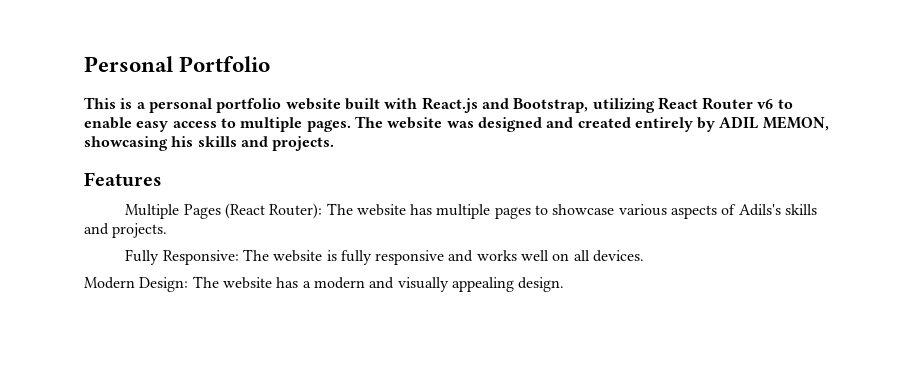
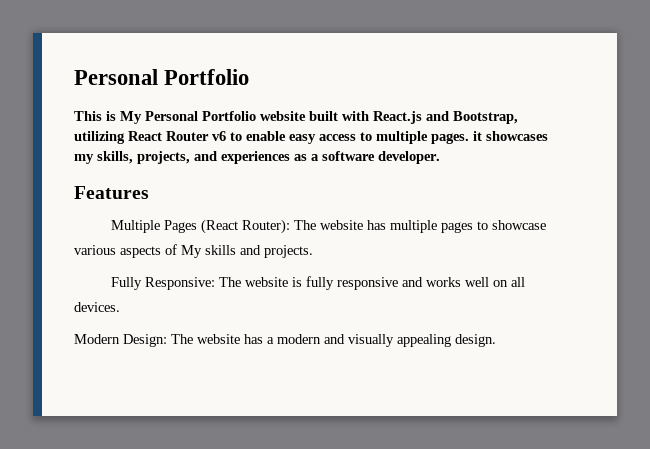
- This is a personal portfolio website built with React.js and Bootstrap, utilizing React Router v6 to enable easy access to multiple pages. The website was designed and created entirely by ADIL MEMON, showcasing his skills and projects.
+ This is My Personal Portfolio website built with React.js and Bootstrap, utilizing React Router v6 to enable easy access to multiple pages. it showcases my skills, projects, and experiences as a software developer.
- Multiple Pages (React Router): The website has multiple pages to showcase various aspects of Adils's skills and projects.
+ Multiple Pages (React Router): The website has multiple pages to showcase various aspects of My skills and projects.

